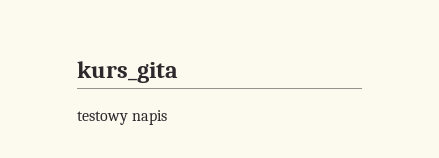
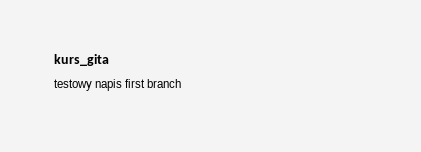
- testowy napis
+ testowy napis first branch

